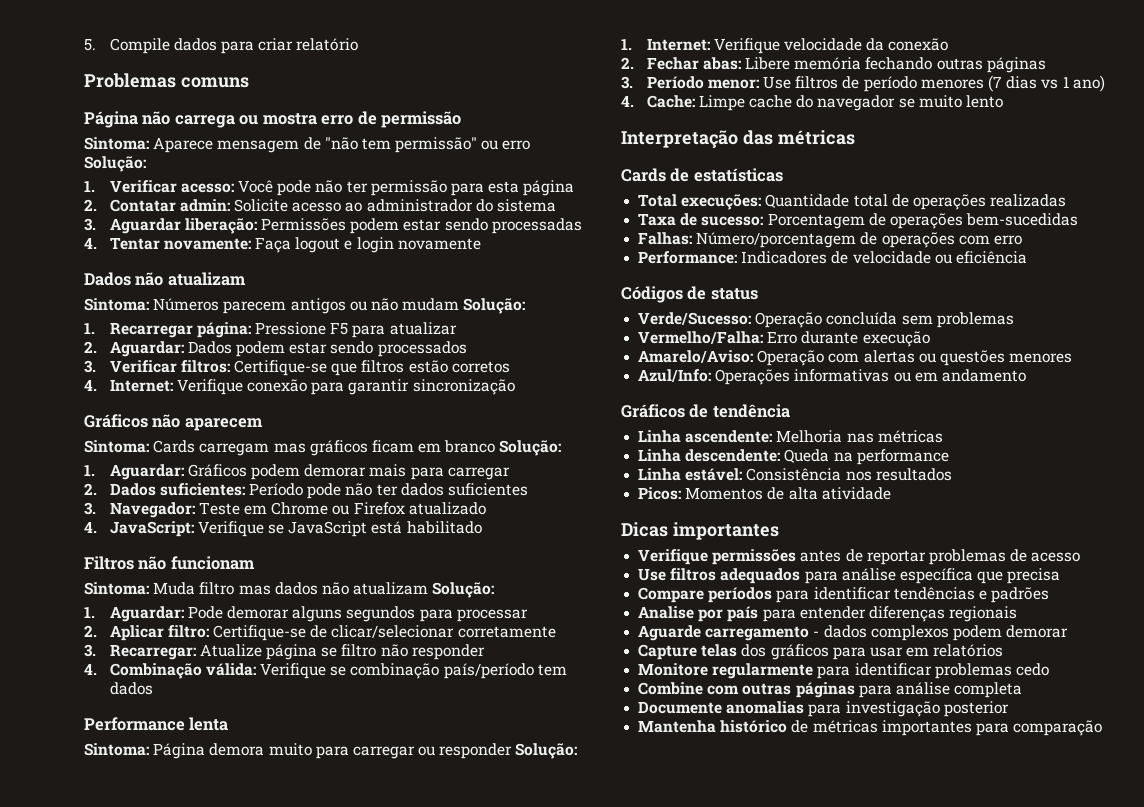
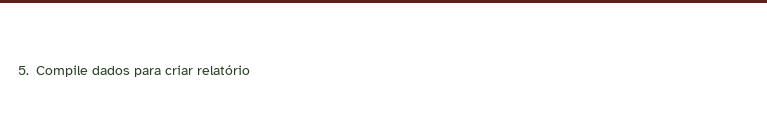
- Problemas comuns
- Página não carrega ou mostra erro de permissão
- Sintoma: Aparece mensagem de "não tem permissão" ou erro Solução:
- 1. Verificar acesso: Você pode não ter permissão para esta página
- 2. Contatar admin: Solicite acesso ao administrador do sistema
- 3. Aguardar liberação: Permissões podem estar sendo processadas
- 4. Tentar novamente: Faça logout e login novamente
- Dados não atualizam
- Sintoma: Números parecem antigos ou não mudam Solução:
- 1. Recarregar página: Pressione F5 para atualizar
- 2. Aguardar: Dados podem estar sendo processados
- 3. Verificar filtros: Certifique-se que filtros estão corretos
- 4. Internet: Verifique conexão para garantir sincronização
- Gráficos não aparecem
- Sintoma: Cards carregam mas gráficos ficam em branco Solução:
- 1. Aguardar: Gráficos podem demorar mais para carregar
- 2. Dados suficientes: Período pode não ter dados suficientes
- 3. Navegador: Teste em Chrome ou Firefox atualizado
- 4. JavaScript: Verifique se JavaScript está habilitado
- Filtros não funcionam
- Sintoma: Muda filtro mas dados não atualizam Solução:
- 1. Aguardar: Pode demorar alguns segundos para processar
- 2. Aplicar filtro: Certifique-se de clicar/selecionar corretamente
- 3. Recarregar: Atualize página se filtro não responder
- 4. Combinação válida: Verifique se combinação país/período tem dados
- Performance lenta
- Sintoma: Página demora muito para carregar ou responder Solução:
- 1. Internet: Verifique velocidade da conexão
- 2. Fechar abas: Libere memória fechando outras páginas
- 3. Período menor: Use filtros de período menores (7 dias vs 1 ano)
- 4. Cache: Limpe cache do navegador se muito lento
- Interpretação das métricas
- Cards de estatísticas
- Total execuções: Quantidade total de operações realizadas
- Taxa de sucesso: Porcentagem de operações bem-sucedidas
- Falhas: Número/porcentagem de operações com erro
- Performance: Indicadores de velocidade ou eficiência
- Códigos de status
- Verde/Sucesso: Operação concluída sem problemas
- Vermelho/Falha: Erro durante execução
- Amarelo/Aviso: Operação com alertas ou questões menores
- Azul/Info: Operações informativas ou em andamento
- Gráficos de tendência
- Linha ascendente: Melhoria nas métricas
- Linha descendente: Queda na performance
- Linha estável: Consistência nos resultados
- Picos: Momentos de alta atividade
- Dicas importantes
- Verifique permissões antes de reportar problemas de acesso
- Use filtros adequados para análise específica que precisa
- Compare períodos para identificar tendências e padrões
- Analise por país para entender diferenças regionais
- Aguarde carregamento - dados complexos podem demorar
- Capture telas dos gráficos para usar em relatórios
- Monitore regularmente para identificar problemas cedo
- Combine com outras páginas para análise completa
- Documente anomalias para investigação posterior
- Mantenha histórico de métricas importantes para comparação

